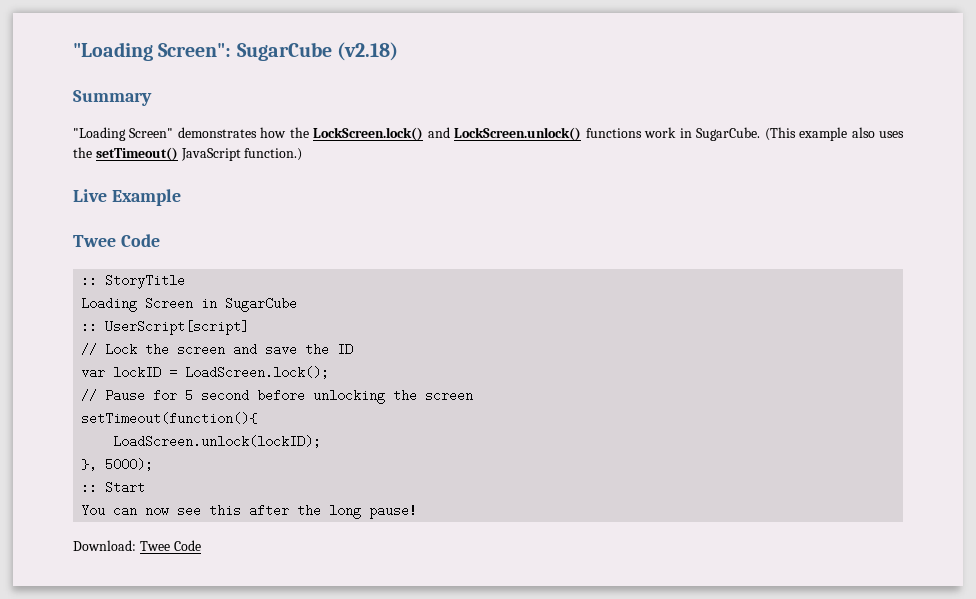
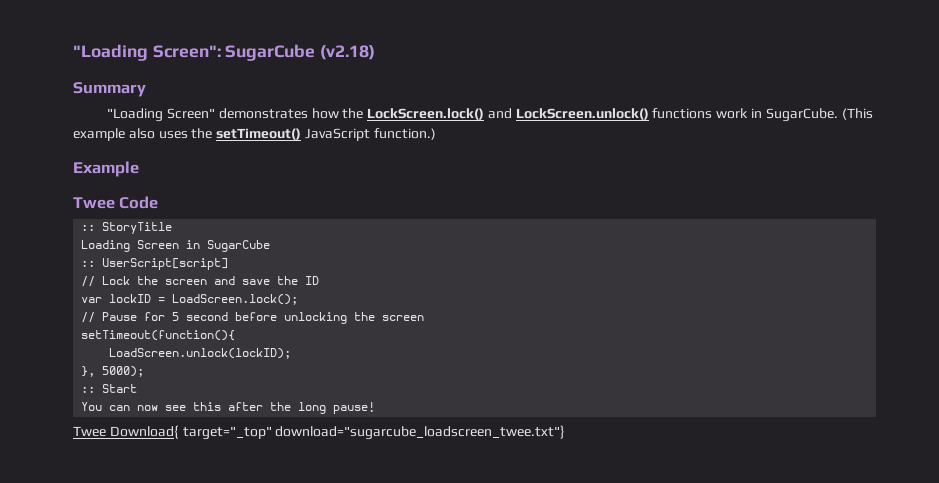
- Live Example
+ Example
- Download: Twee Code
+ Twee Download{ target="_top" download="sugarcube_loadscreen_twee.txt"}

